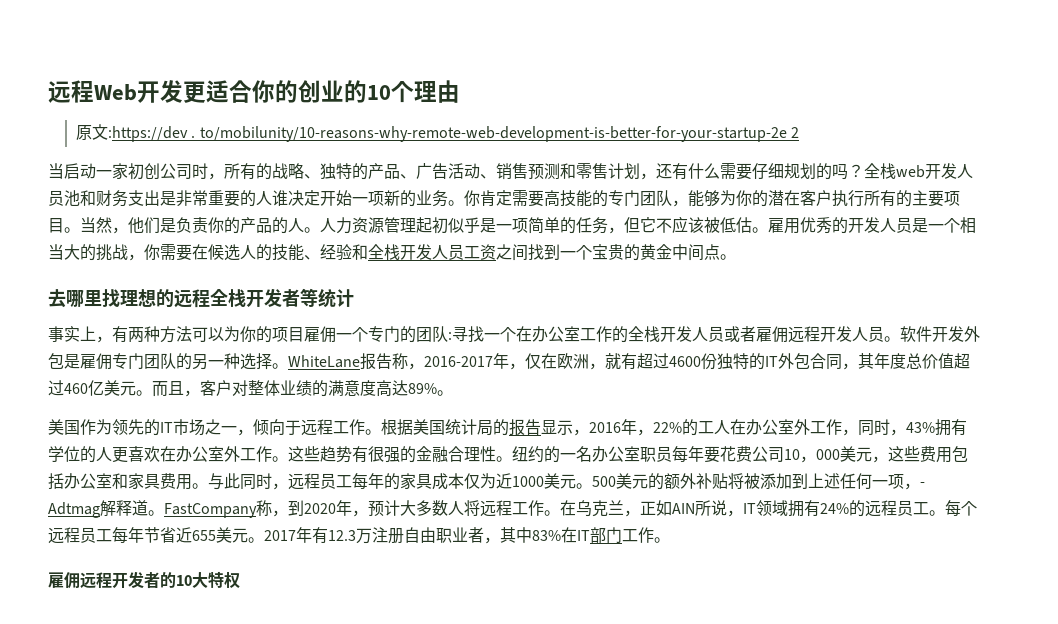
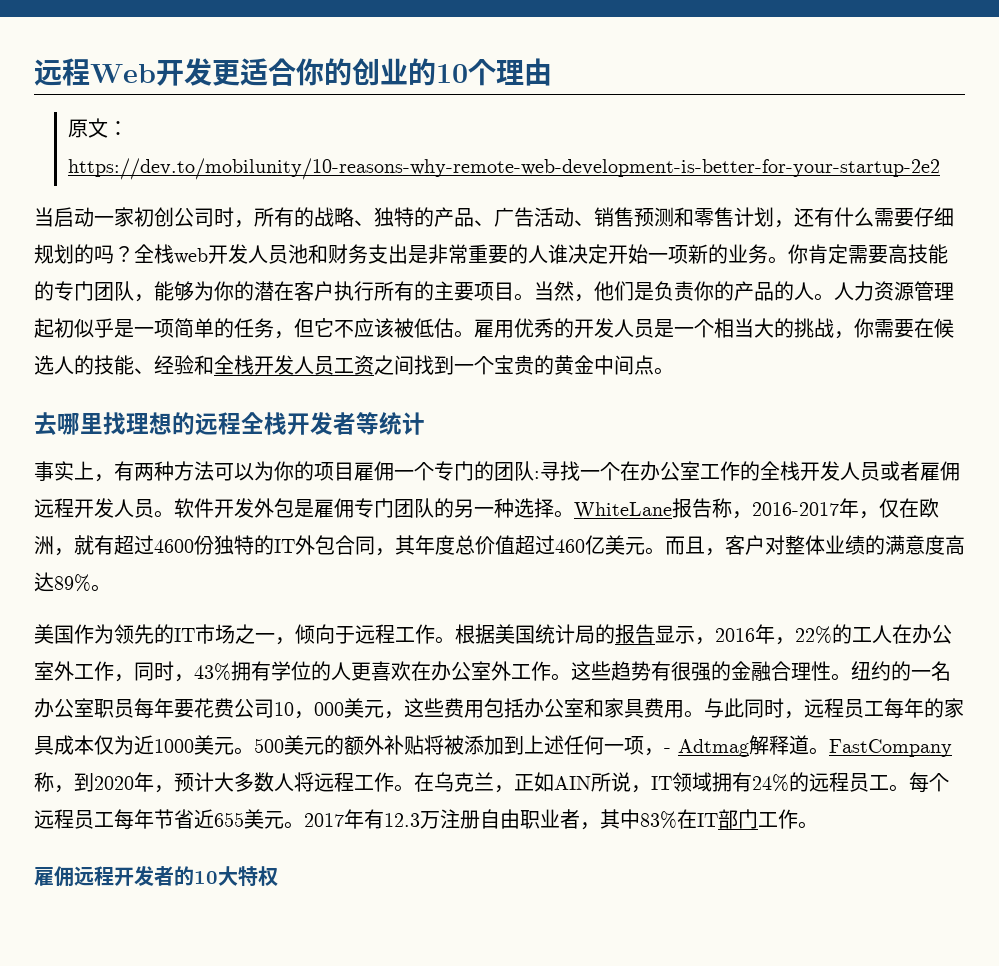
- 原文:https://dev . to/mobilunity/10-reasons-why-remote-web-development-is-better-for-your-startup-2e 2
+ 原文：https://dev.to/mobilunity/10-reasons-why-remote-web-development-is-better-for-your-startup-2e2

